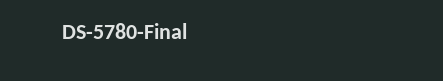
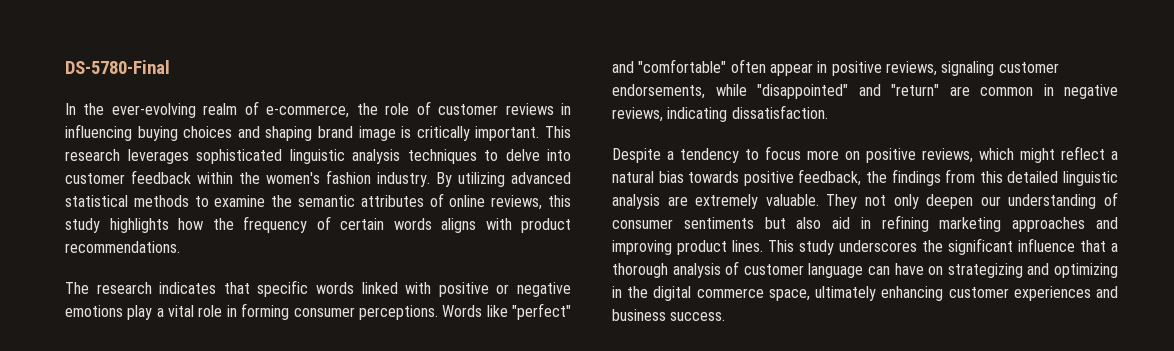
+ In the ever-evolving realm of e-commerce, the role of customer reviews in influencing buying choices and shaping brand image is critically important. This research leverages sophisticated linguistic analysis techniques to delve into customer feedback within the women's fashion industry. By utilizing advanced statistical methods to examine the semantic attributes of online reviews, this study highlights how the frequency of certain words aligns with product recommendations.
+ The research indicates that specific words linked with positive or negative emotions play a vital role in forming consumer perceptions. Words like "perfect" and "comfortable" often appear in positive reviews, signaling customer endorsements, while "disappointed" and "return" are common in negative reviews, indicating dissatisfaction.
+ Despite a tendency to focus more on positive reviews, which might reflect a natural bias towards positive feedback, the findings from this detailed linguistic analysis are extremely valuable. They not only deepen our understanding of consumer sentiments but also aid in refining marketing approaches and improving product lines. This study underscores the significant influence that a thorough analysis of customer language can have on strategizing and optimizing in the digital commerce space, ultimately enhancing customer experiences and business success.

